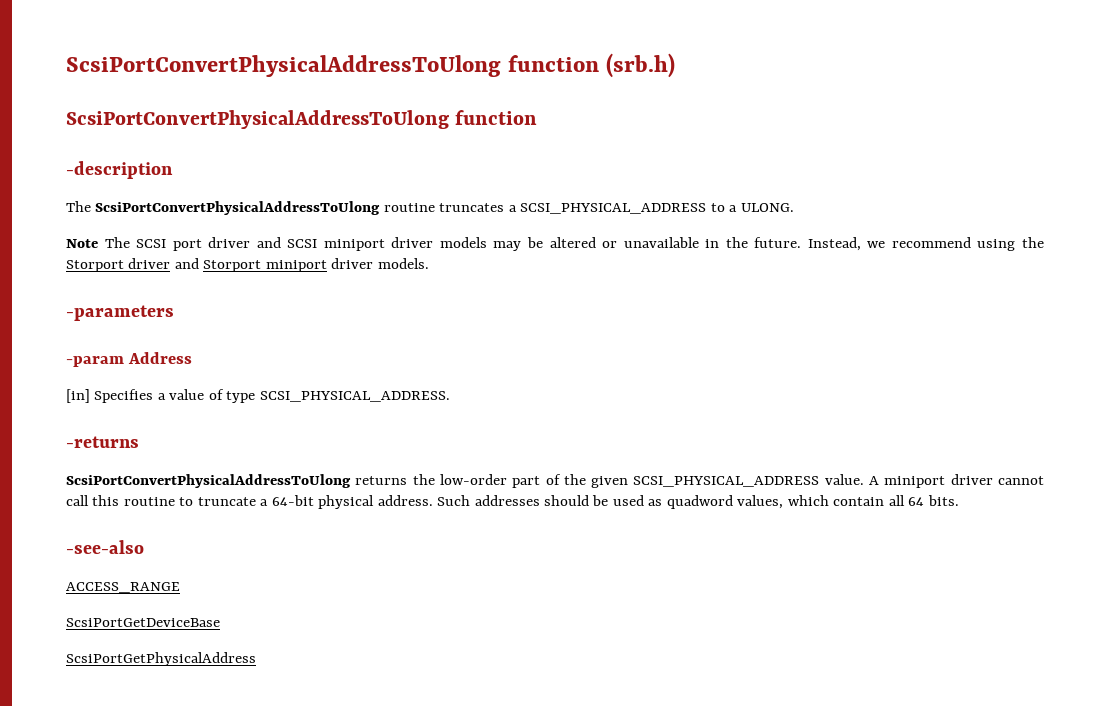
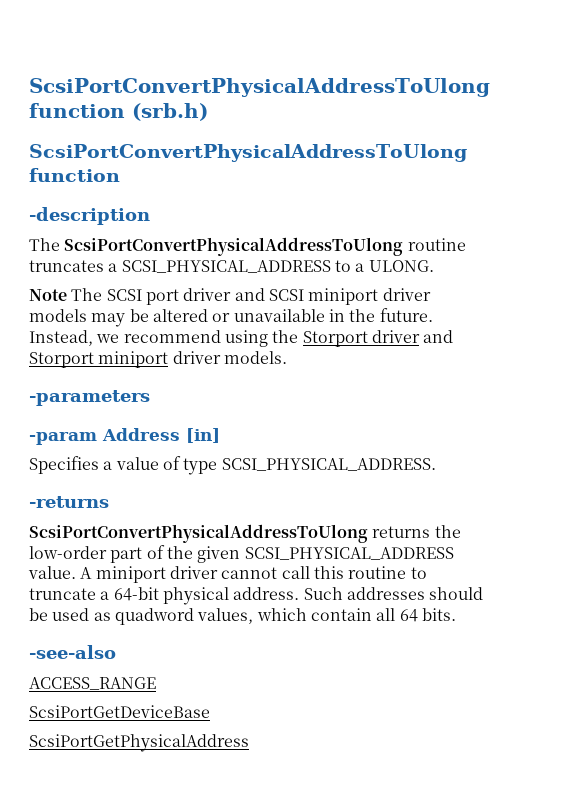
- -param Address
- [in] Specifies a value of type SCSI_PHYSICAL_ADDRESS.
+ -param Address [in]
+ Specifies a value of type SCSI_PHYSICAL_ADDRESS.

